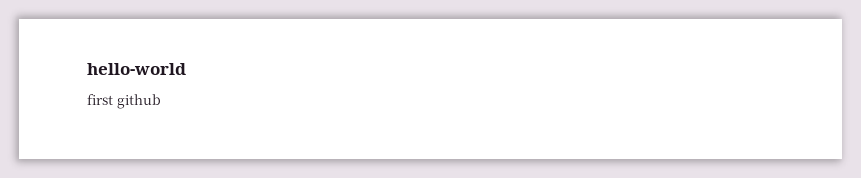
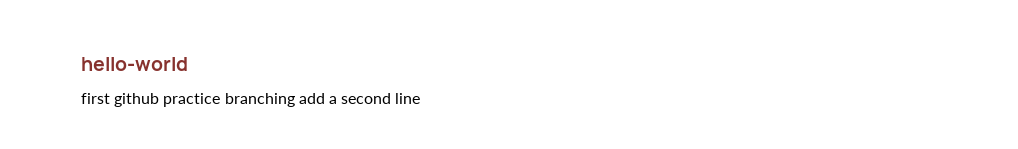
- first github
+ first github practice branching add a second line

